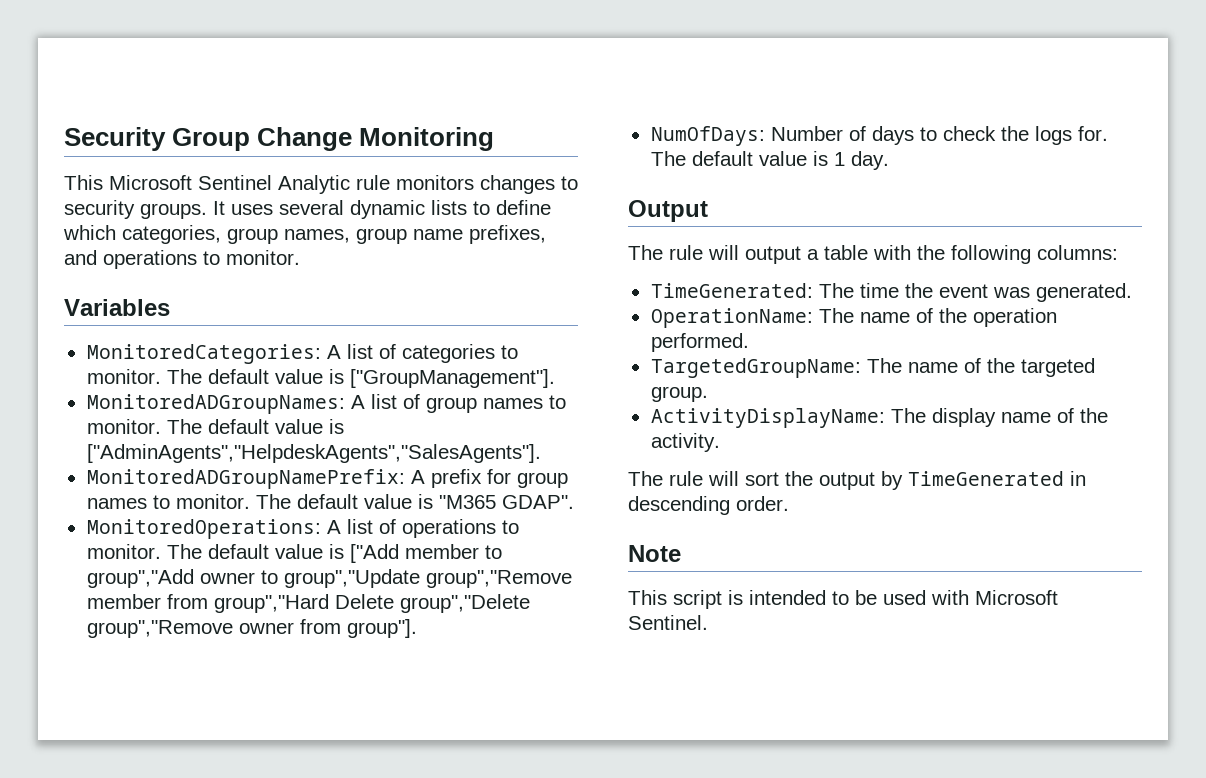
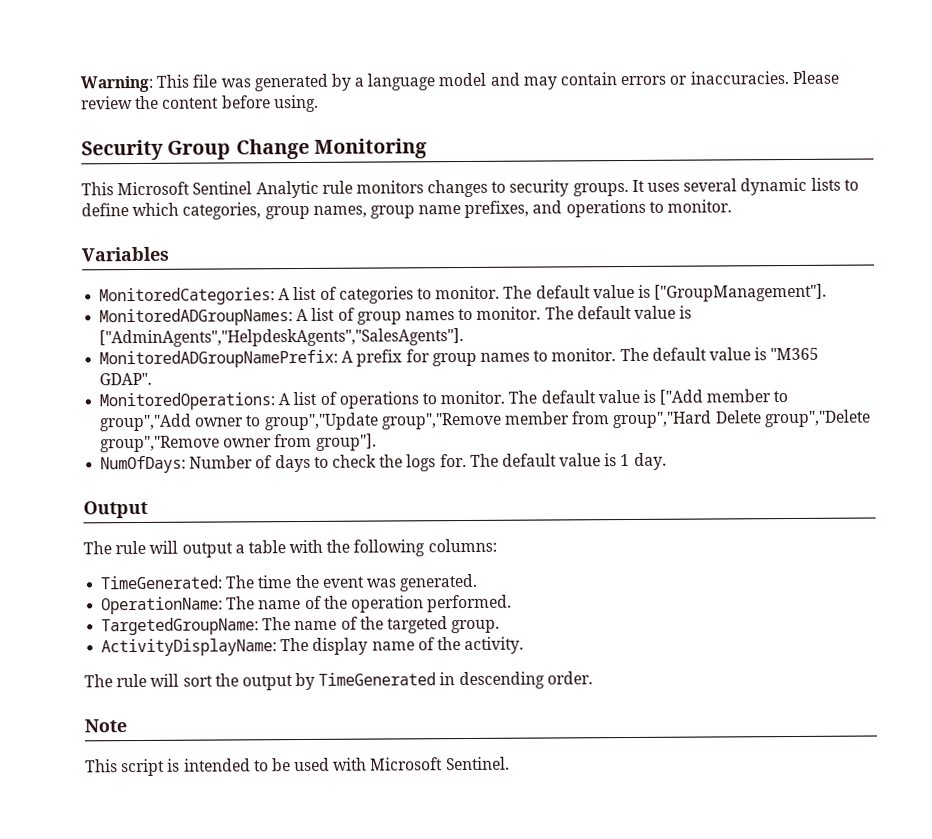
+ Warning: This file was generated by a language model and may contain errors or inaccuracies. Please review the content before using.

